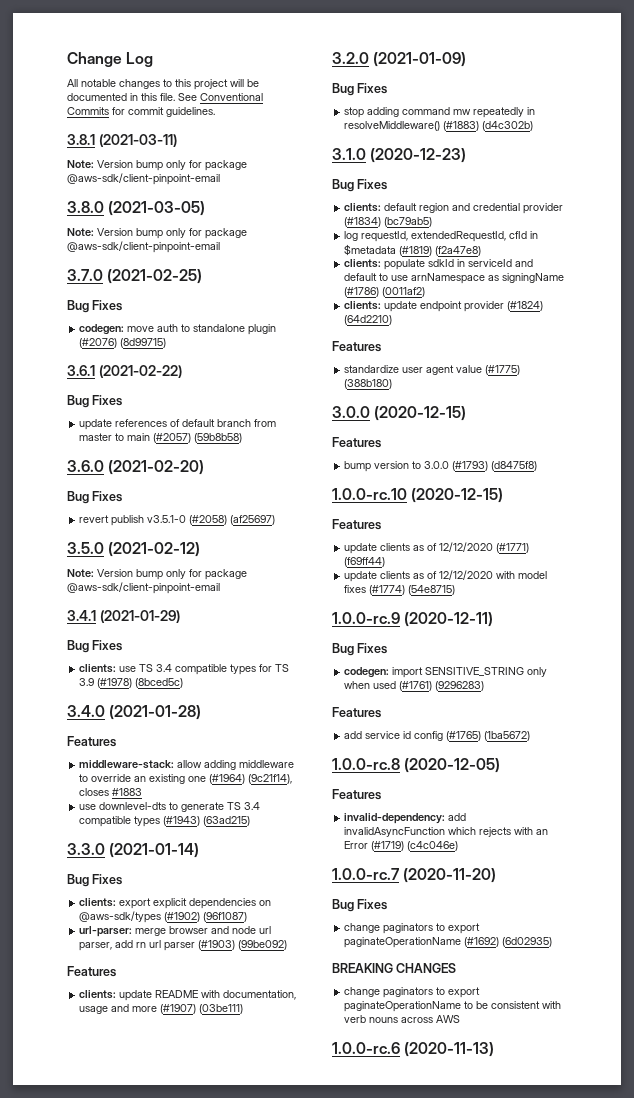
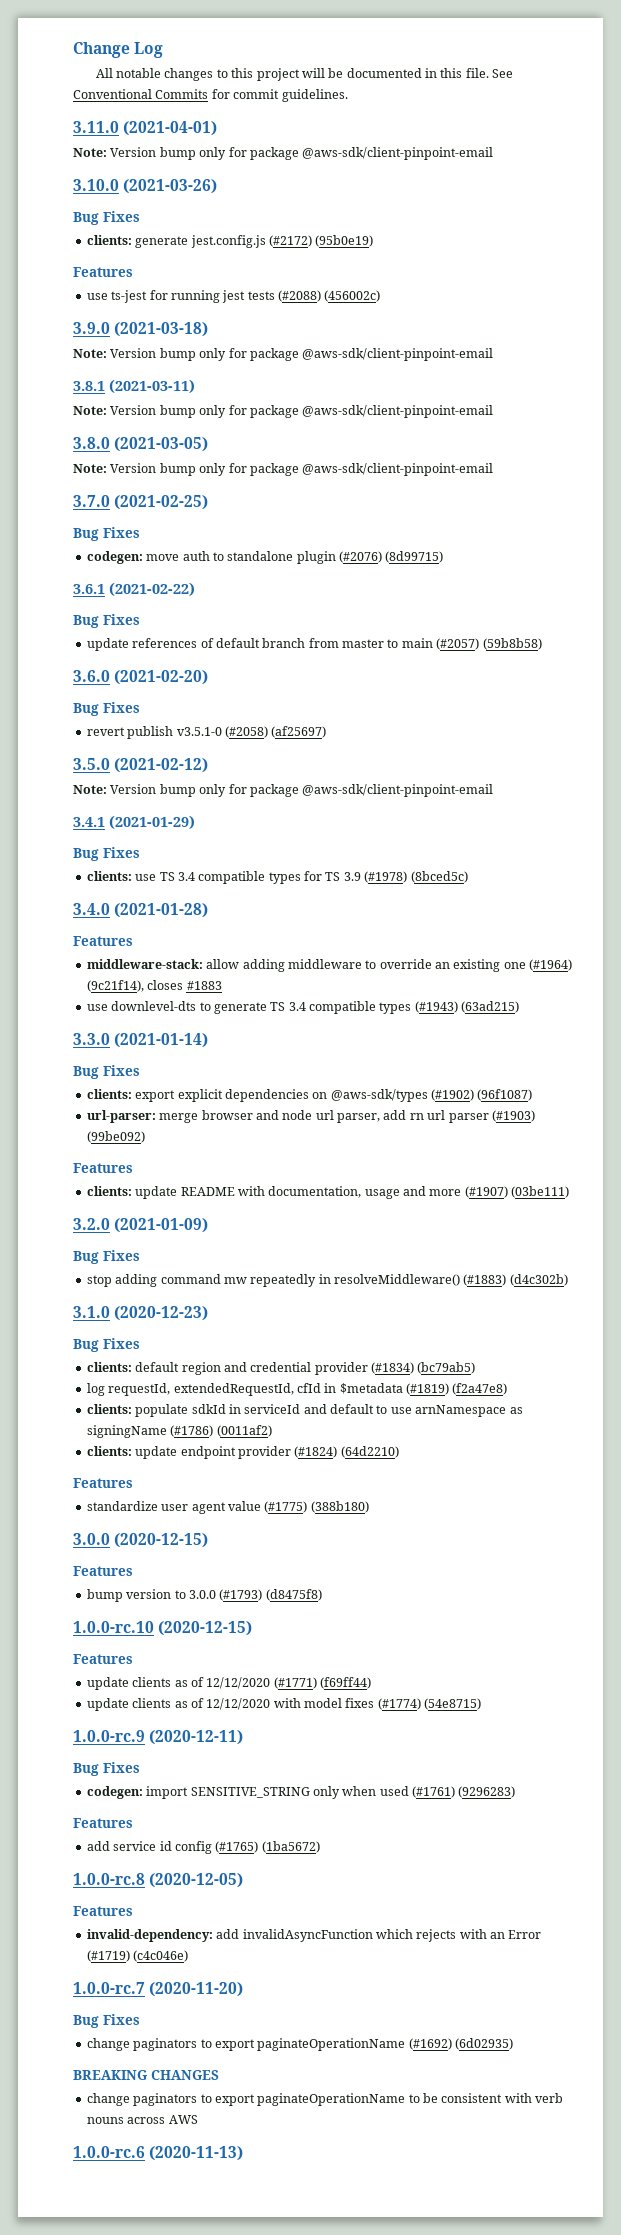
+ 3.11.0 (2021-04-01)
+ Note: Version bump only for package @aws-sdk/client-pinpoint-email
+ 3.10.0 (2021-03-26)
+ Bug Fixes
+ clients: generate jest.config.js (#2172) (95b0e19)
+ Features
+ use ts-jest for running jest tests (#2088) (456002c)
+ 3.9.0 (2021-03-18)
+ Note: Version bump only for package @aws-sdk/client-pinpoint-email

